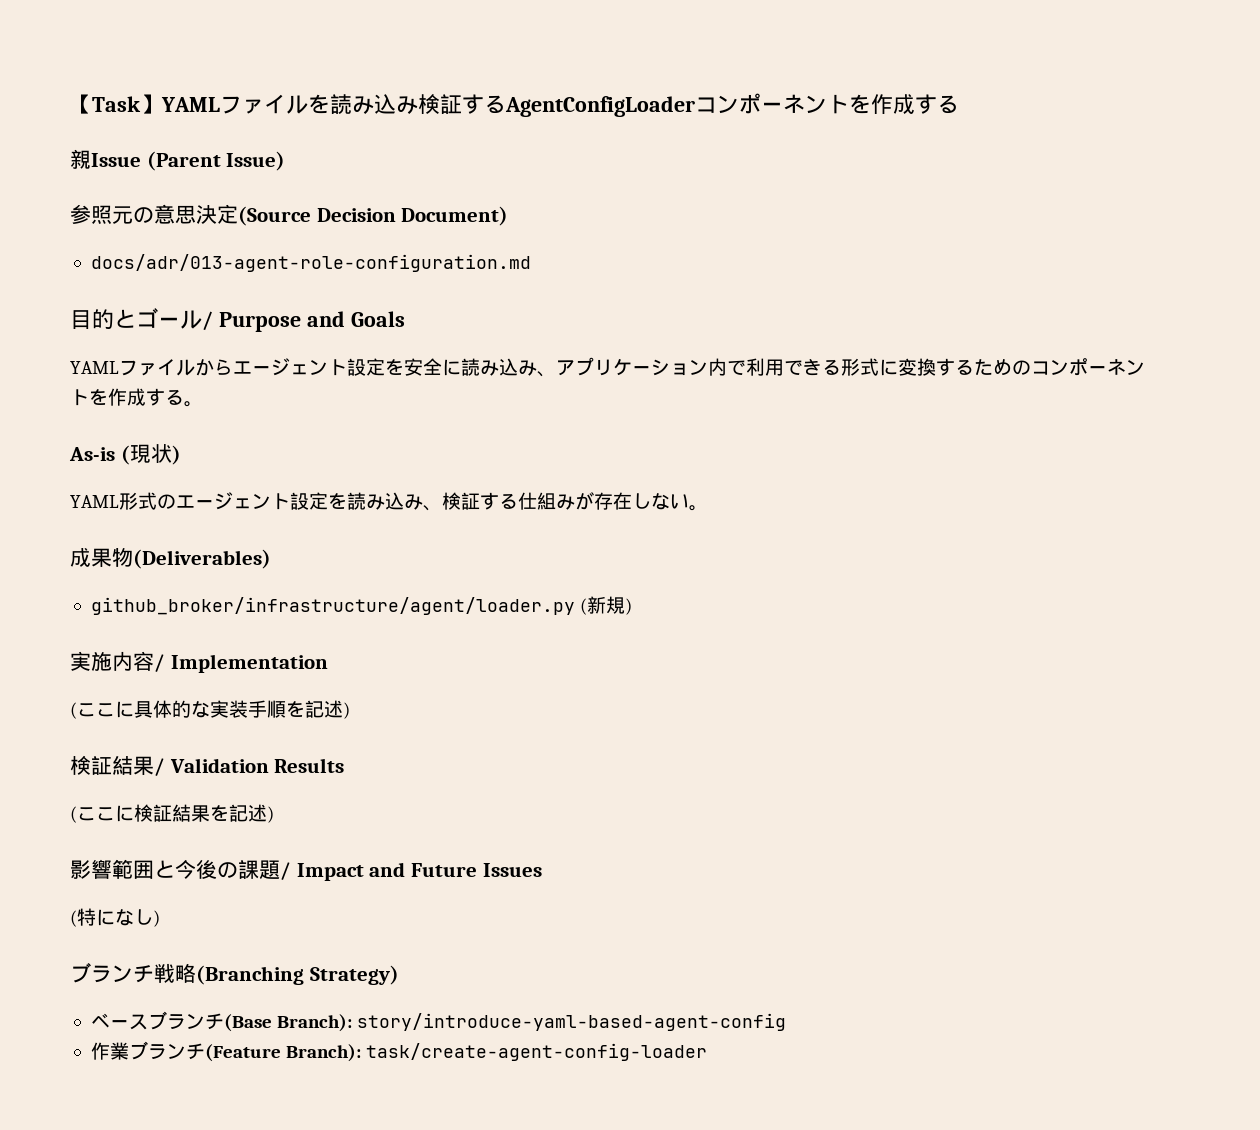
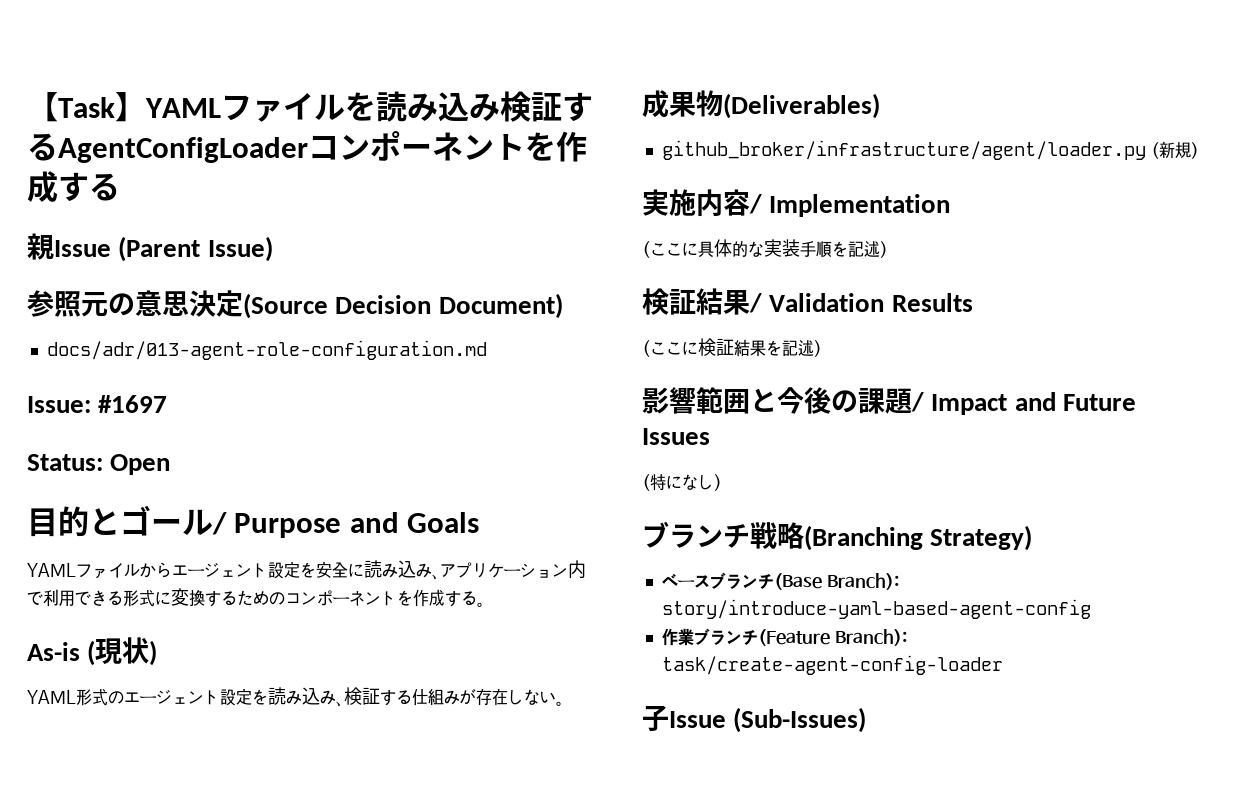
+ Issue: #1697
+ Status: Open
+ 子Issue (Sub-Issues)

